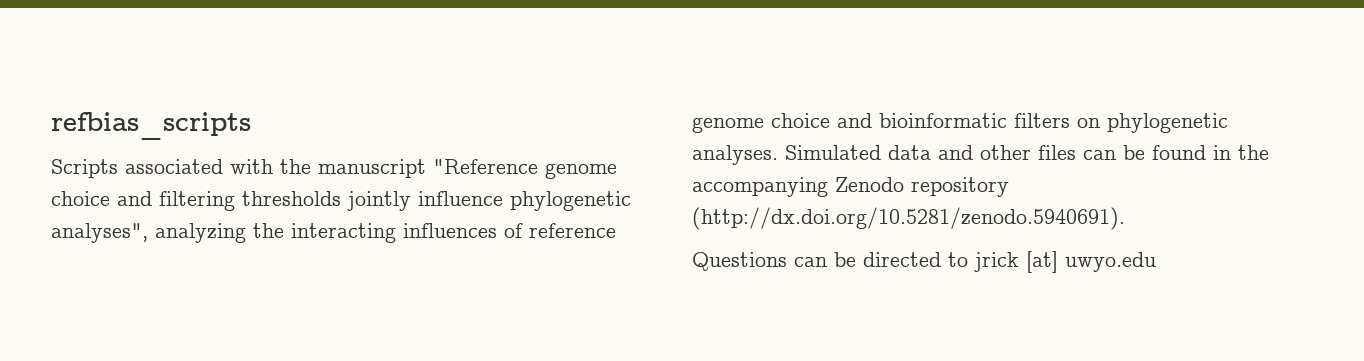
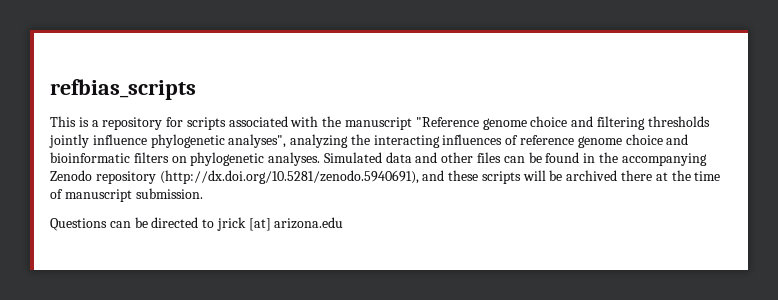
- Scripts associated with the manuscript "Reference genome choice and filtering thresholds jointly influence phylogenetic analyses", analyzing the interacting influences of reference genome choice and bioinformatic filters on phylogenetic analyses.
+ This is a repository for scripts associated with the manuscript "Reference genome choice and filtering thresholds jointly influence phylogenetic analyses", analyzing the interacting influences of reference genome choice and bioinformatic filters on phylogenetic analyses.
- Simulated data and other files can be found in the accompanying Zenodo repository (http://dx.doi.org/10.5281/zenodo.5940691).
+ Simulated data and other files can be found in the accompanying Zenodo repository (http://dx.doi.org/10.5281/zenodo.5940691), and these scripts will be archived there at the time of manuscript submission.
- Questions can be directed to jrick [at] uwyo.edu
+ Questions can be directed to jrick [at] arizona.edu

